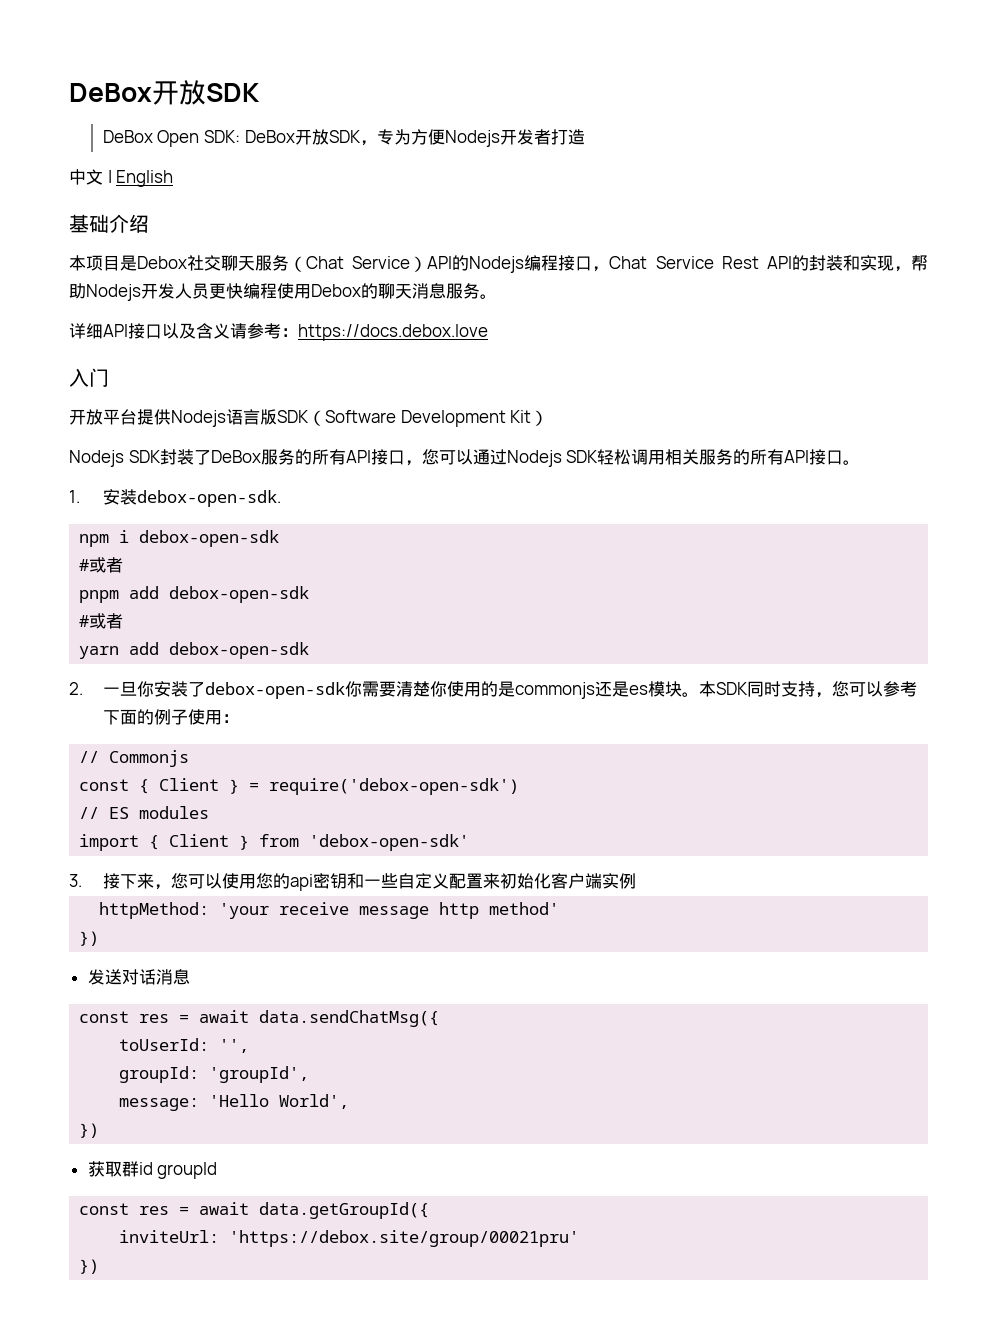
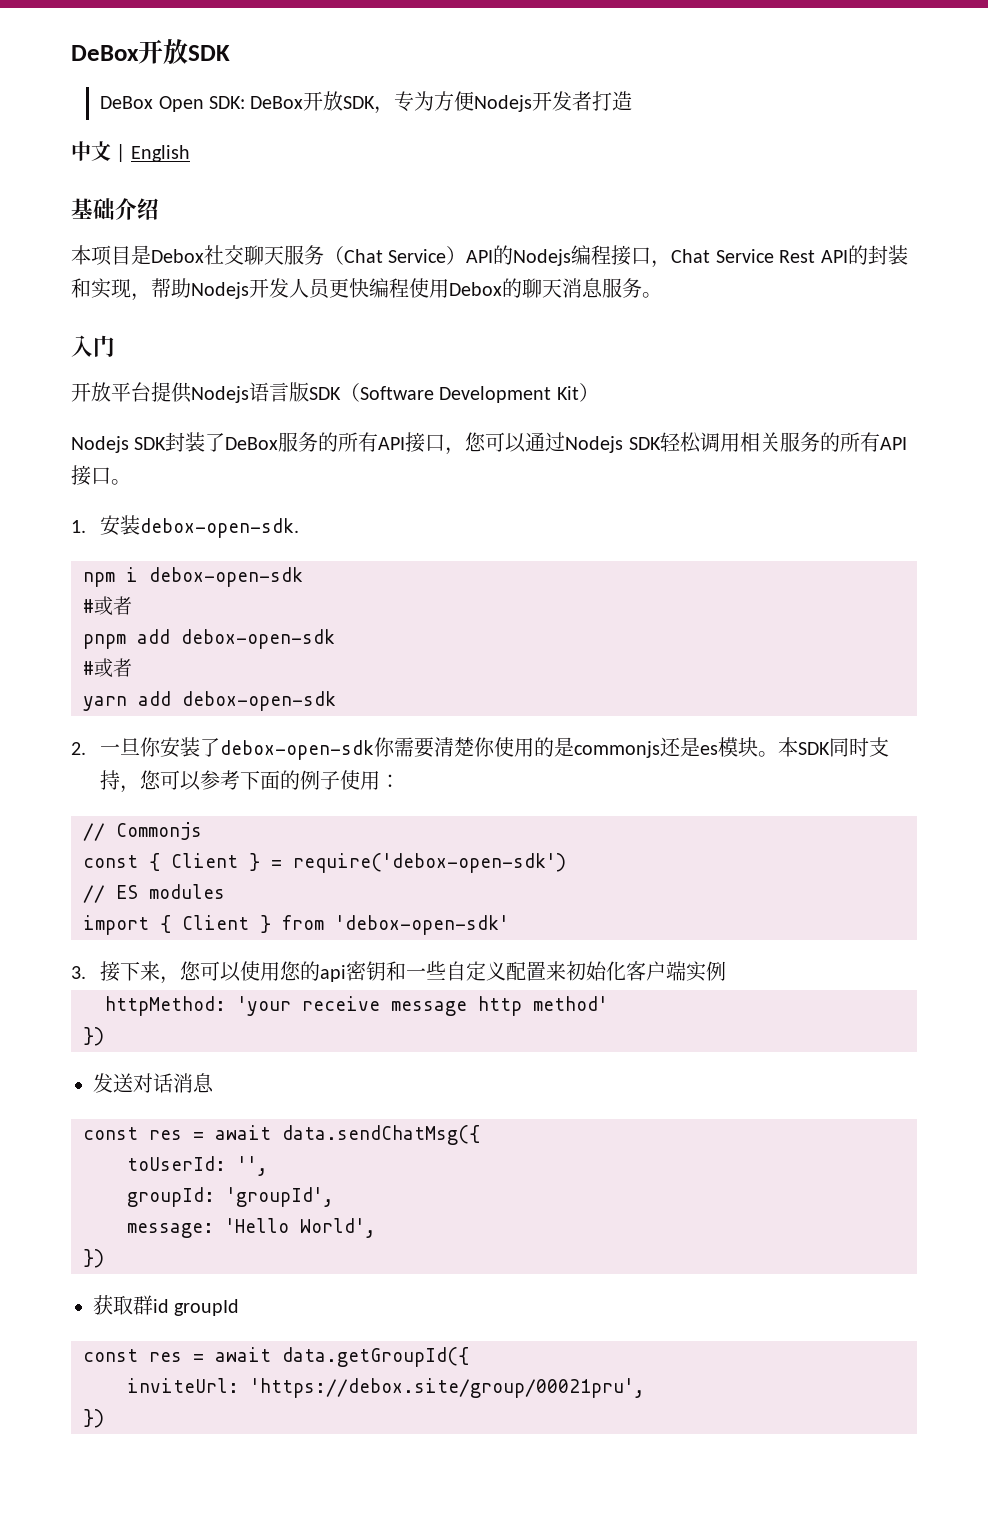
- 详细API接口以及含义请参考：https://docs.debox.love
- inviteUrl: 'https://debox.site/group/00021pru'
+ inviteUrl: 'https://debox.site/group/00021pru',

